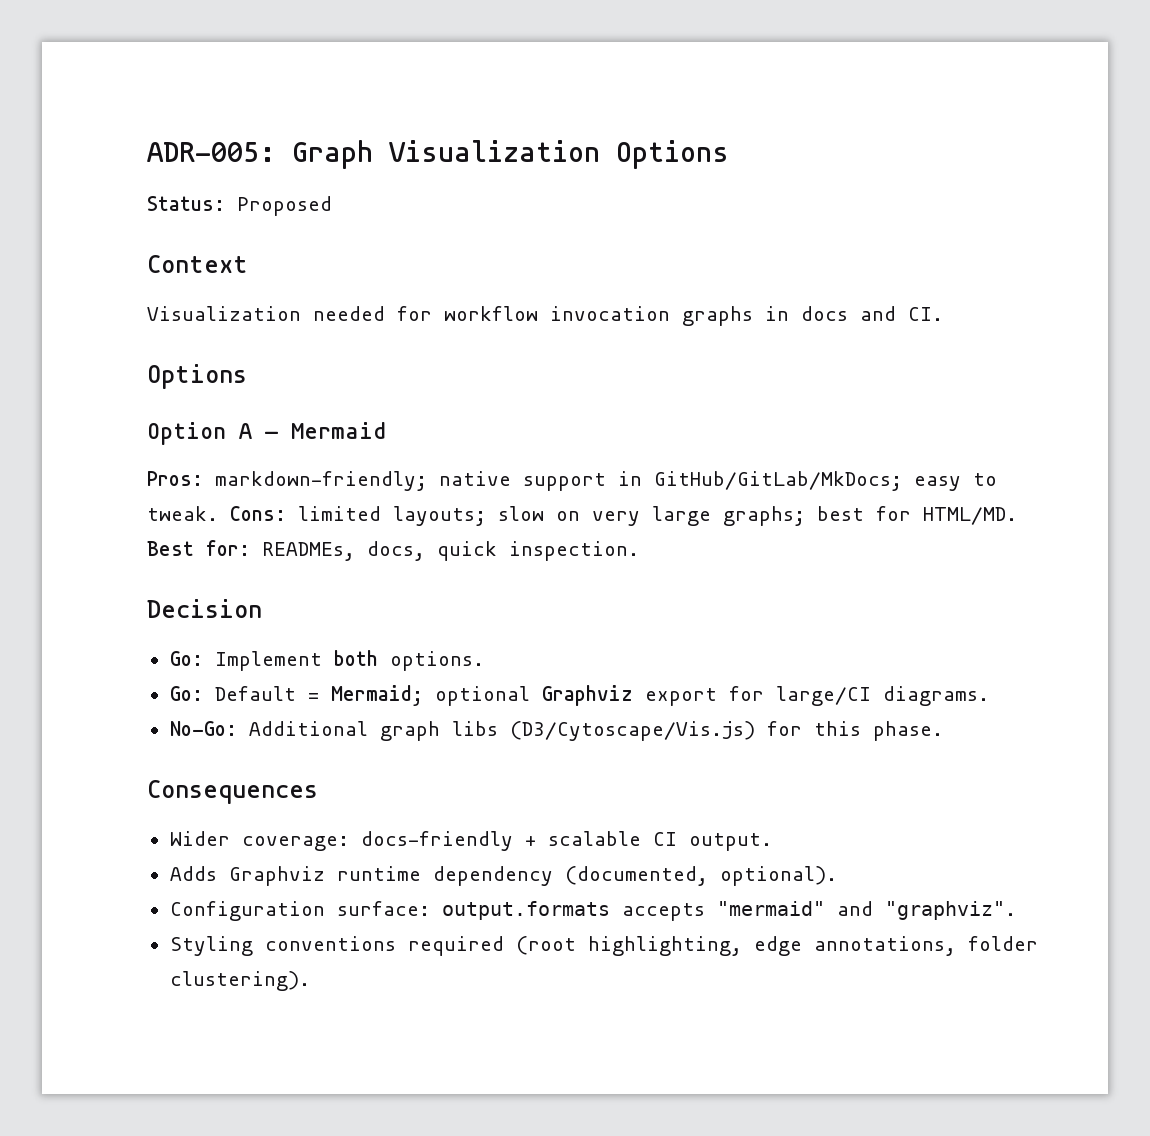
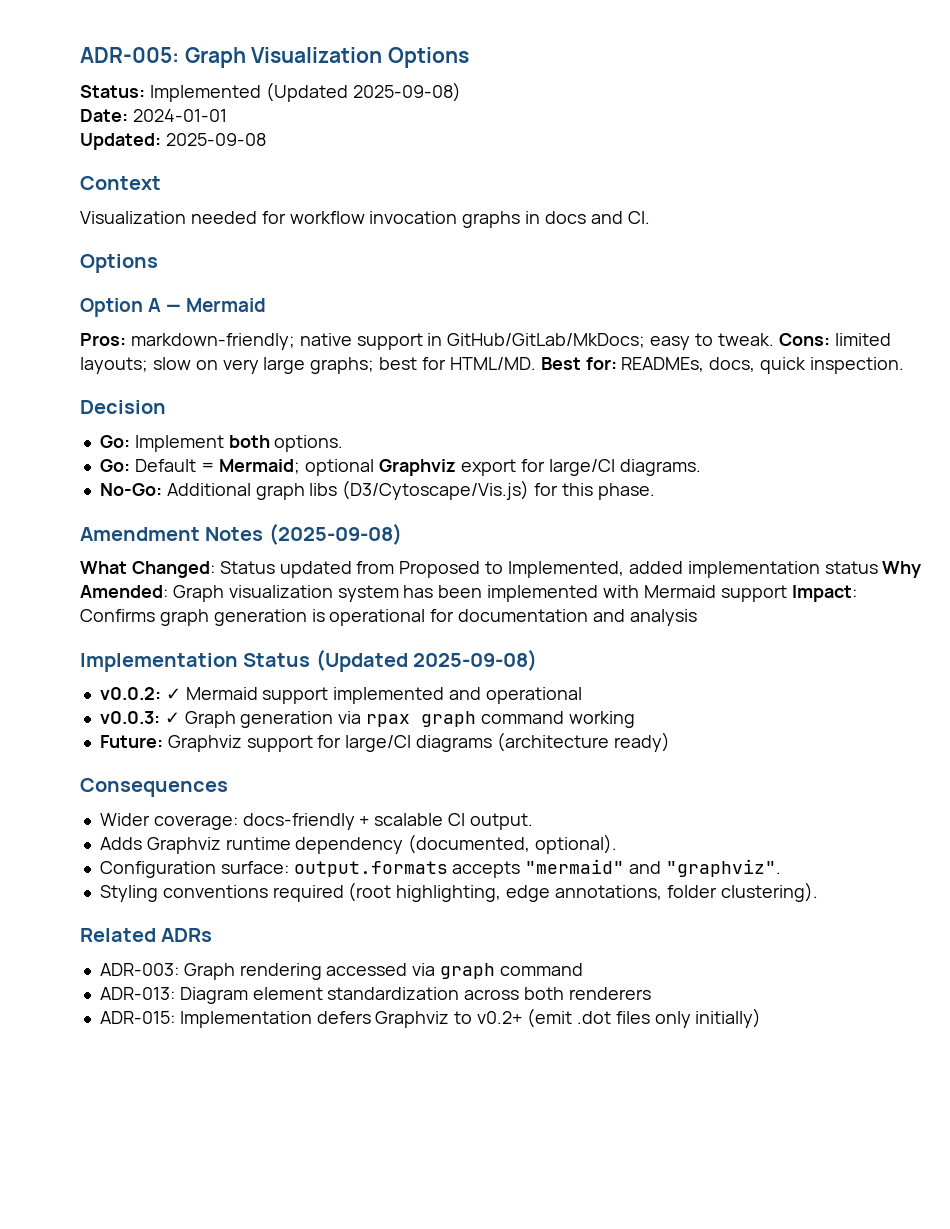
- Status: Proposed
+ Status: Implemented (Updated 2025-09-08)
+ Date: 2024-01-01
+ Updated: 2025-09-08
+ Amendment Notes (2025-09-08)
+ What Changed: Status updated from Proposed to Implemented, added implementation status Why Amended: Graph visualization system has been implemented with Mermaid support Impact: Confirms graph generation is operational for documentation and analysis
+ Implementation Status (Updated 2025-09-08)
+ v0.0.2: ✓ Mermaid support implemented and operational
+ v0.0.3: ✓ Graph generation via rpax graph command working
+ Future: Graphviz support for large/CI diagrams (architecture ready)
+ Related ADRs
+ ADR-003: Graph rendering accessed via graph command
+ ADR-013: Diagram element standardization across both renderers
+ ADR-015: Implementation defers Graphviz to v0.2+ (emit .dot files only initially)

